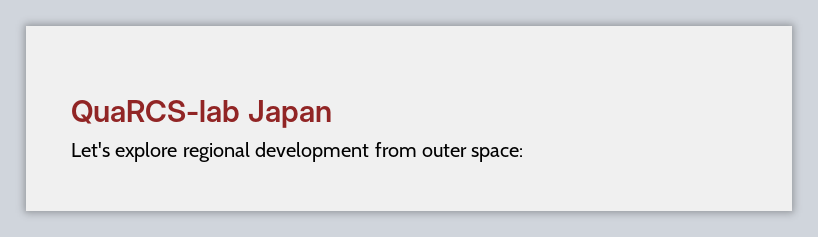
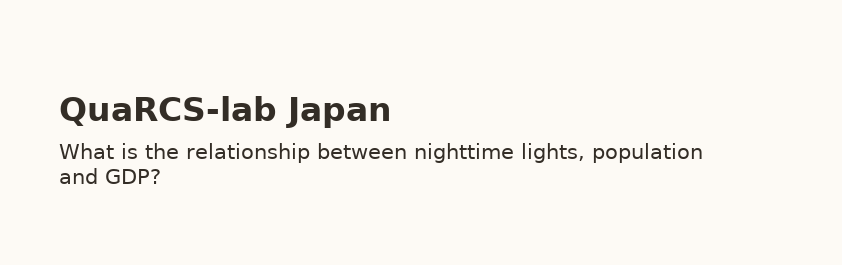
- Let's explore regional development from outer space:
+ What is the relationship between nighttime lights, population and GDP?

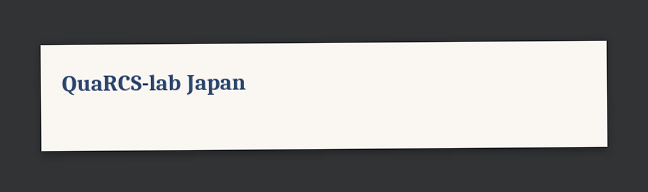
- What is the relationship between nighttime lights, population and GDP?

